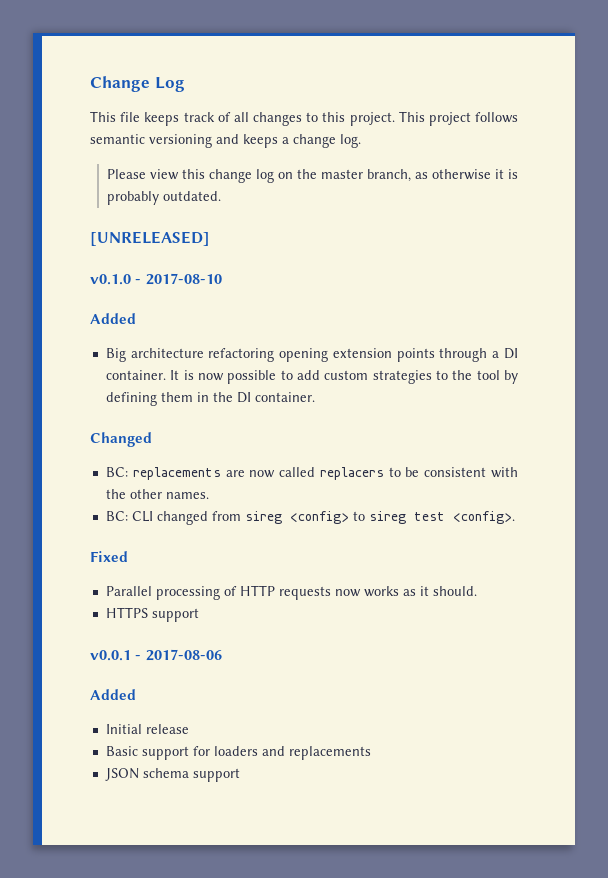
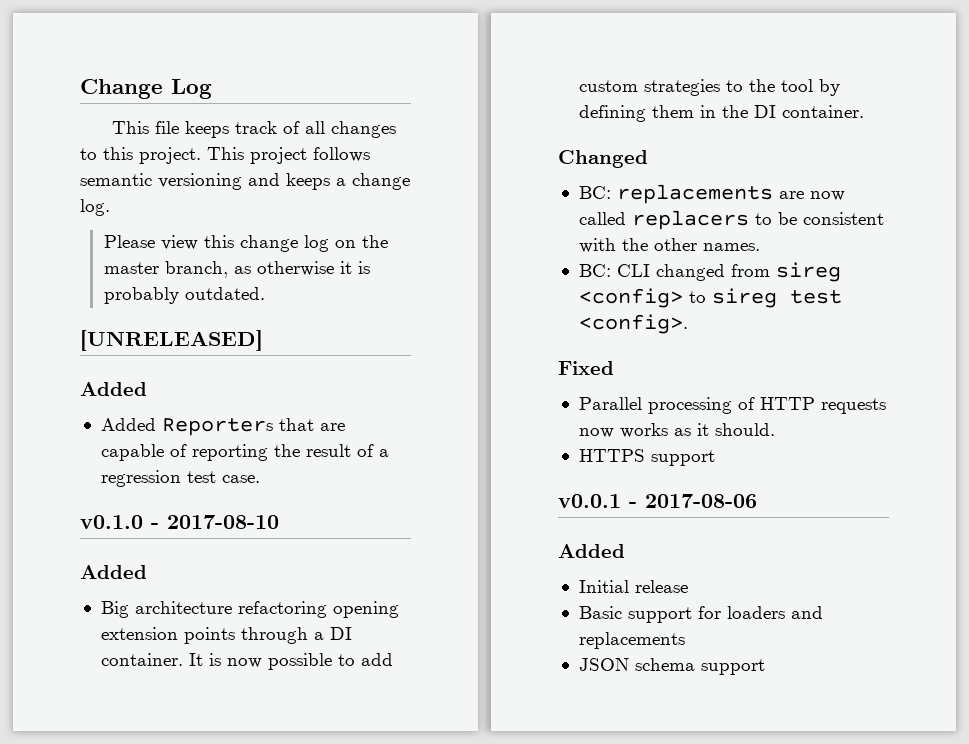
  [UNRELEASED]
+ Added
+ Added Reporters that are capable of reporting the result of a regression test case.

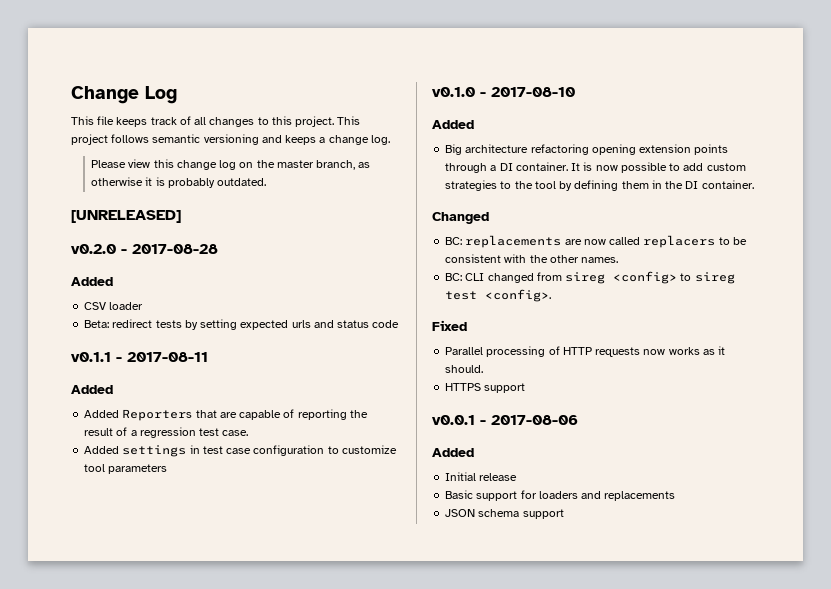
+ v0.2.0 - 2017-08-28
+ Added
+ CSV loader
+ Beta: redirect tests by setting expected urls and status code
+ v0.1.1 - 2017-08-11
+ Added settings in test case configuration to customize tool parameters

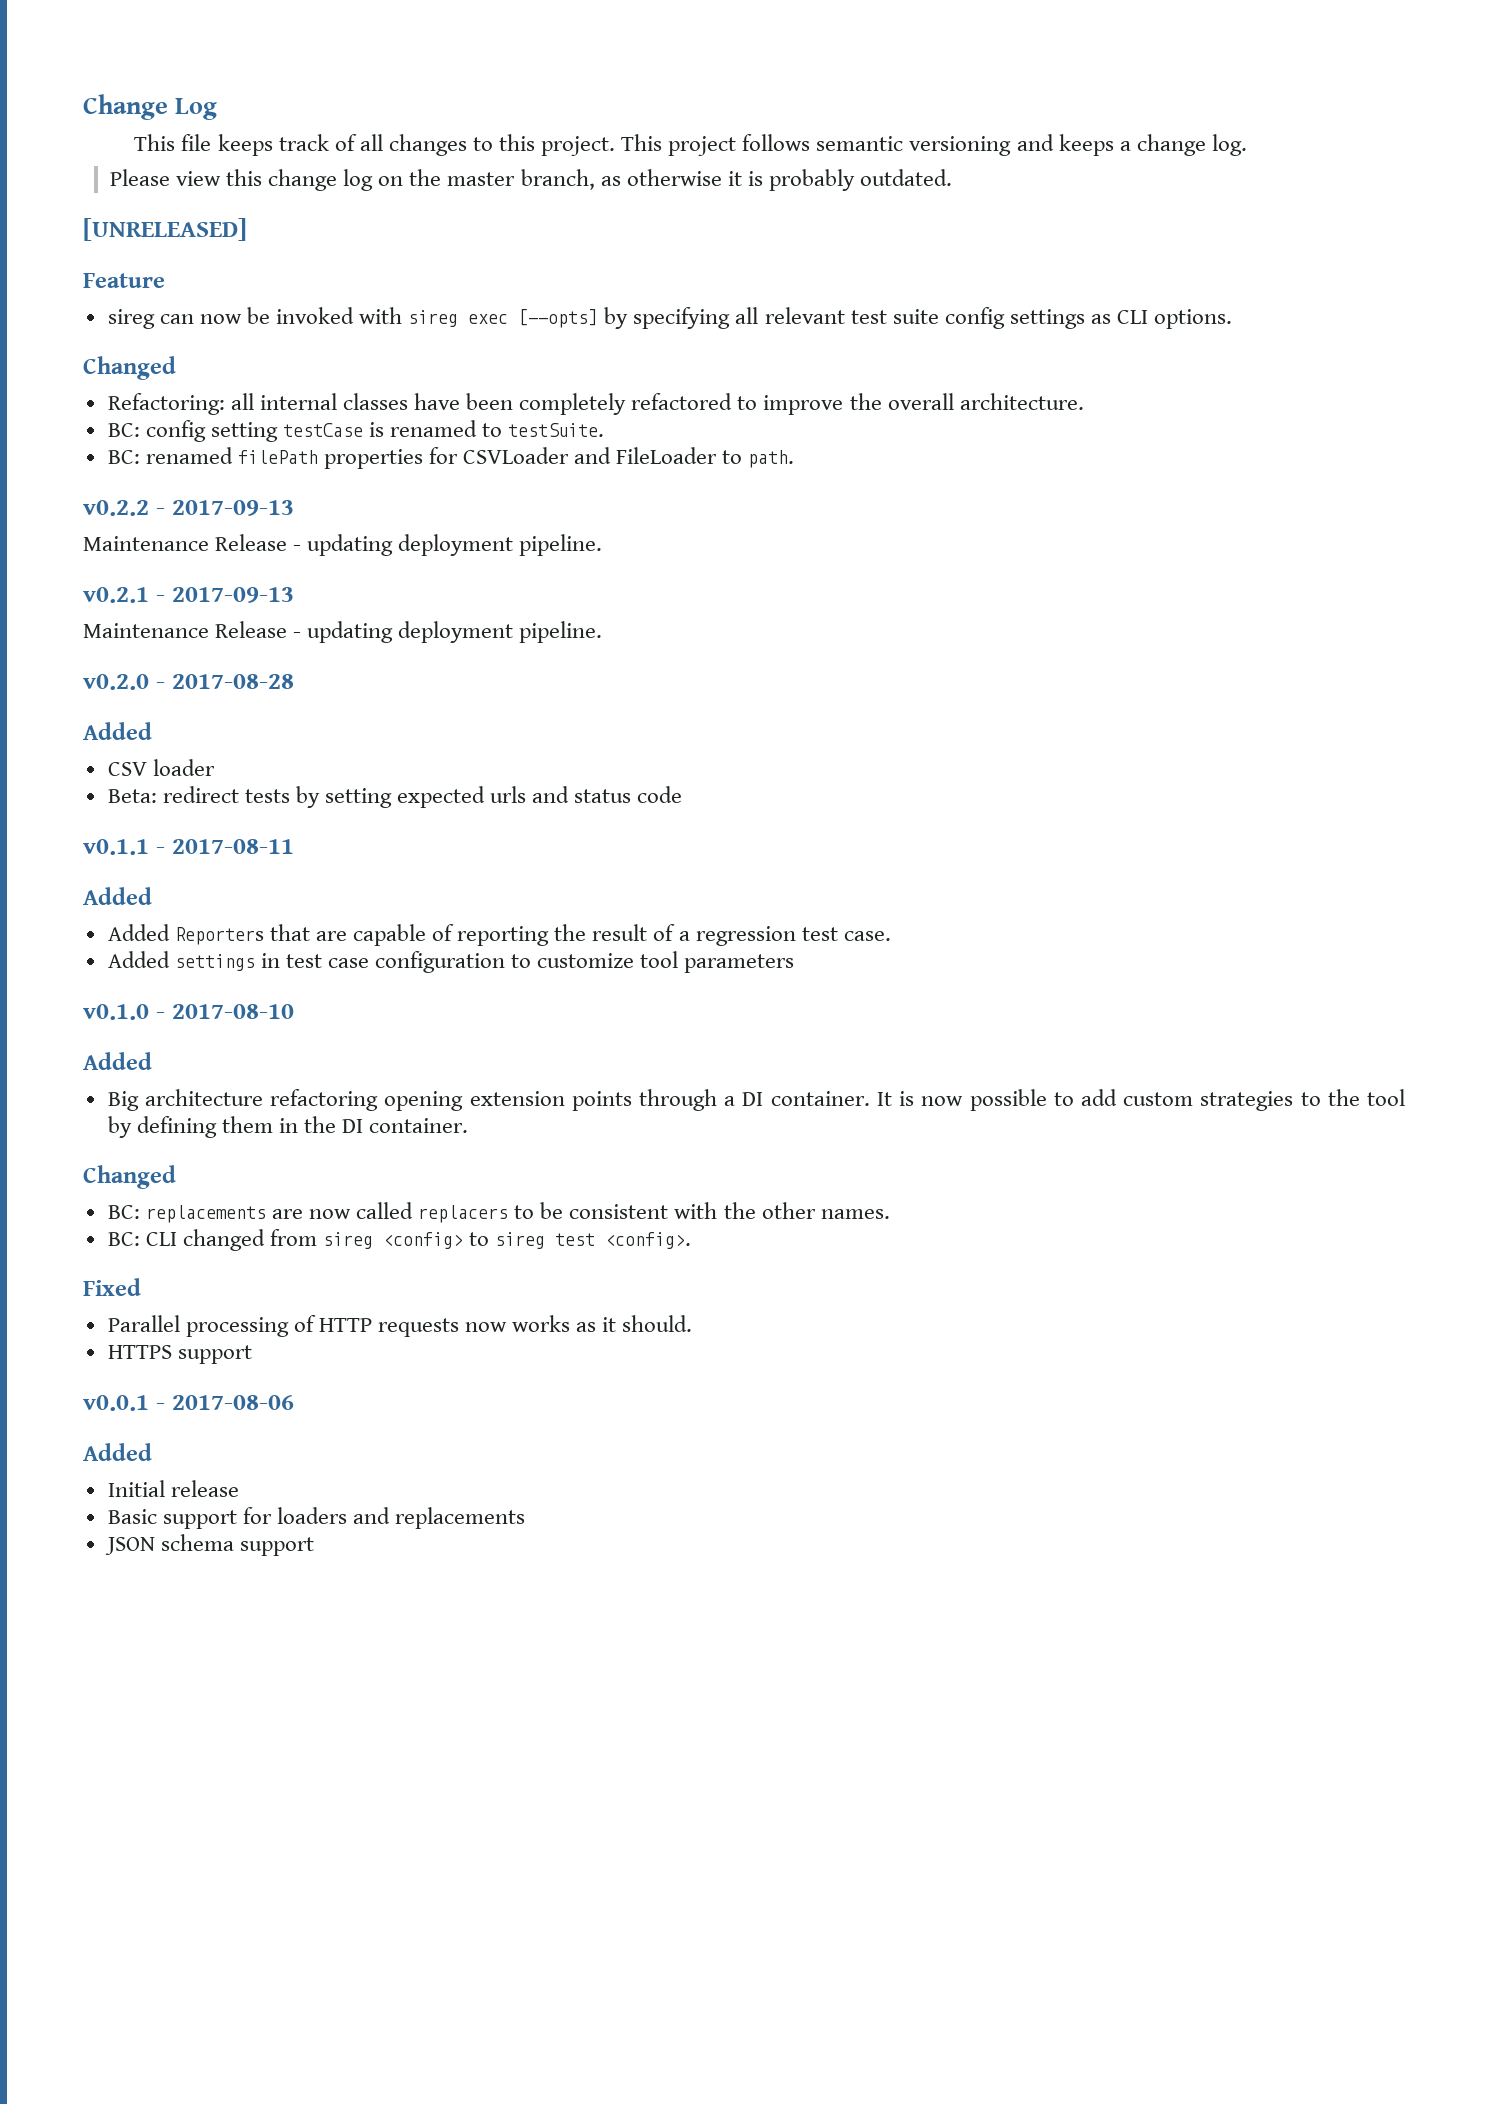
+ Feature
+ sireg can now be invoked with sireg exec [--opts] by specifying all relevant test suite config settings as CLI options.
+ Changed
+ Refactoring: all internal classes have been completely refactored to improve the overall architecture.
+ BC: config setting testCase is renamed to testSuite.
+ BC: renamed filePath properties for CSVLoader and FileLoader to path.
+ v0.2.2 - 2017-09-13
+ Maintenance Release - updating deployment pipeline.
+ v0.2.1 - 2017-09-13
+ Maintenance Release - updating deployment pipeline.

